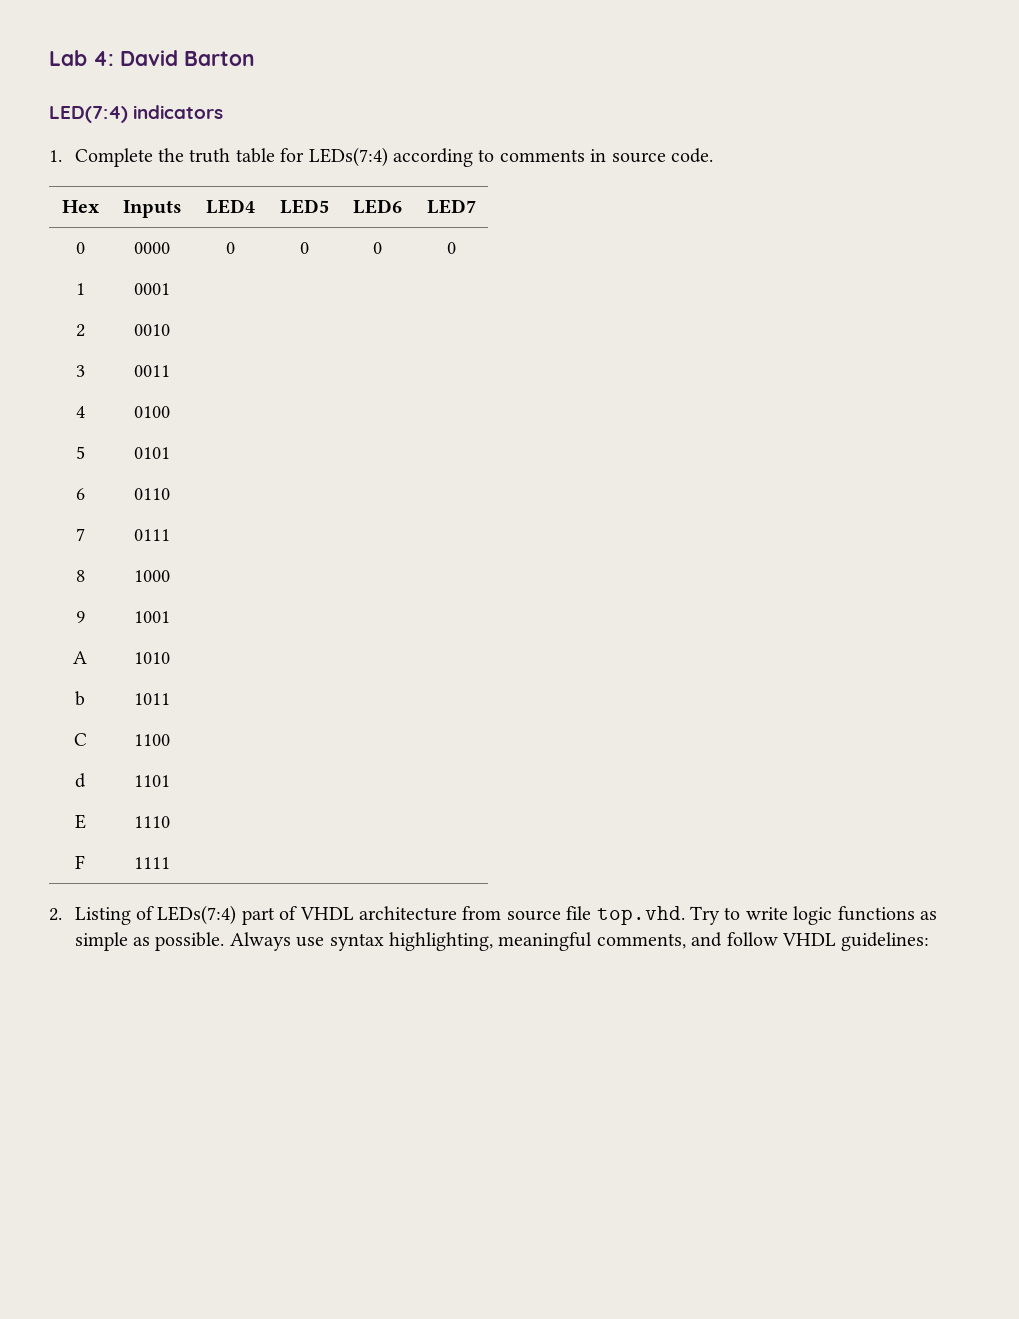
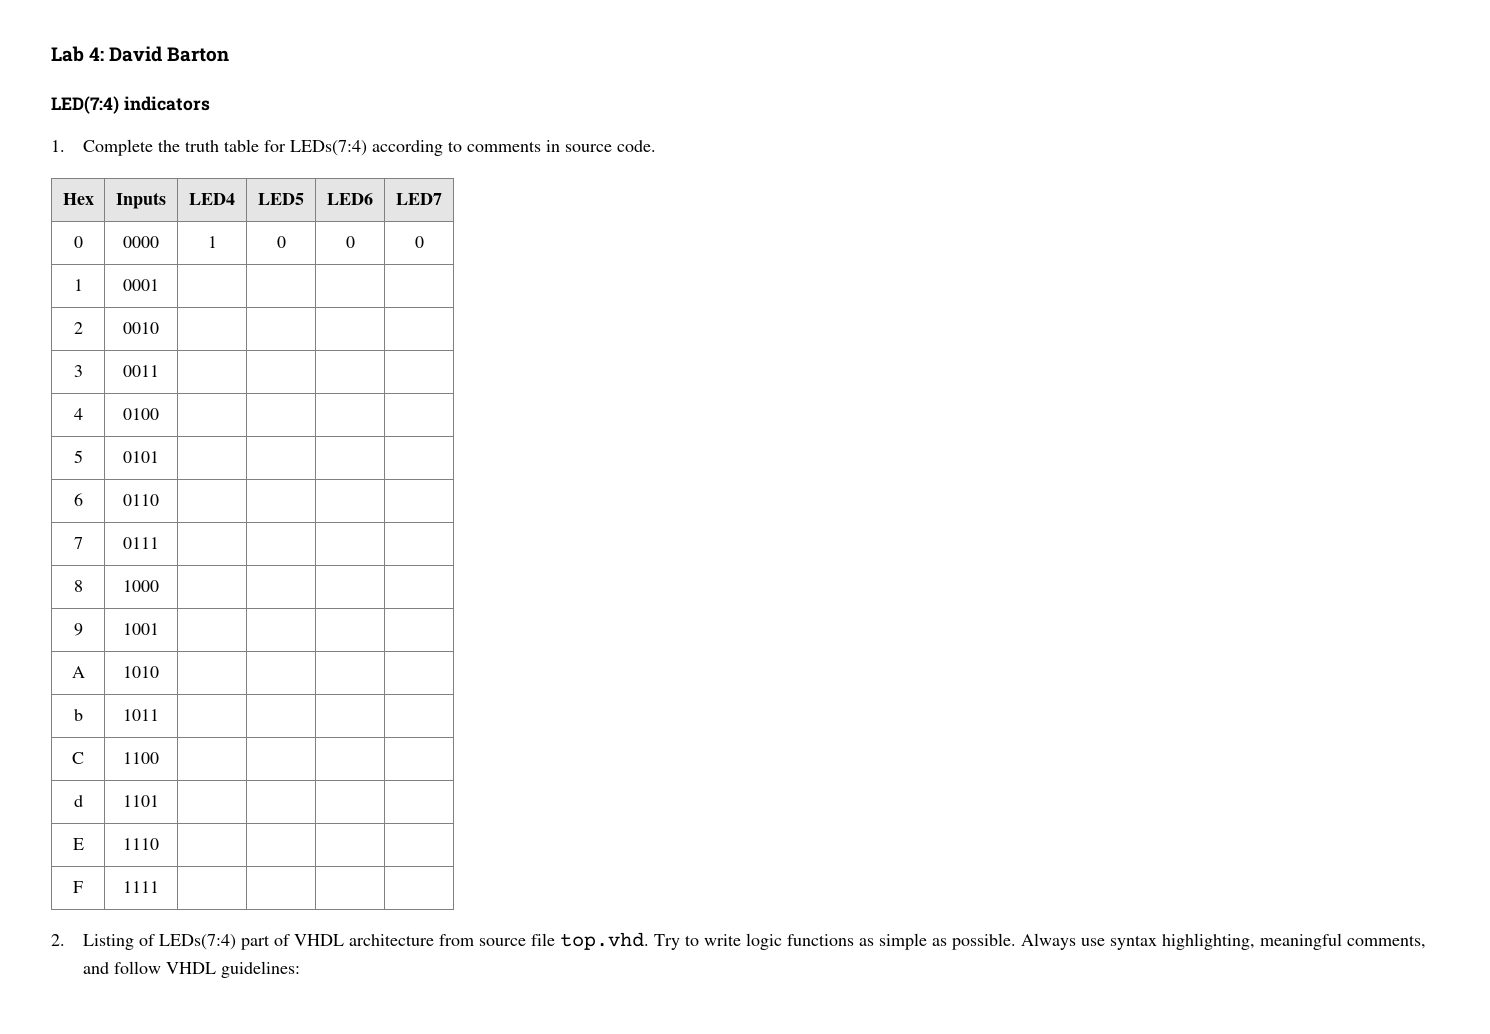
- 0 | 0000 | 0 | 0 | 0 | 0
+ 0 | 0000 | 1 | 0 | 0 | 0

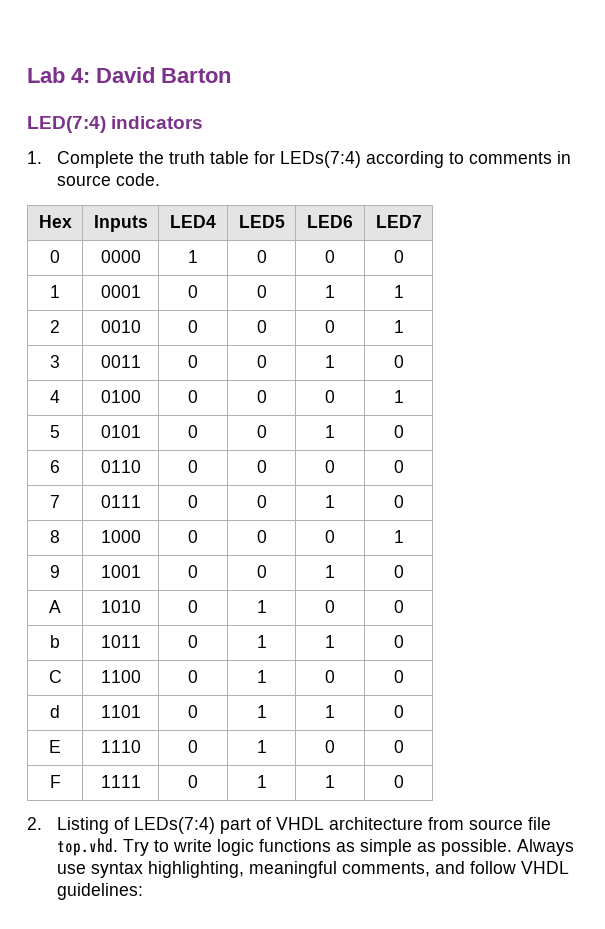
- 1 | 0001 | | | |
- 2 | 0010 | | | |
- 3 | 0011 | | | |
- 4 | 0100 | | | |
- 5 | 0101 | | | |
- 6 | 0110 | | | |
- 7 | 0111 | | | |
- 8 | 1000 | | | |
- 9 | 1001 | | | |
- A | 1010 | | | |
- b | 1011 | | | |
- C | 1100 | | | |
- d | 1101 | | | |
- E | 1110 | | | |
- F | 1111 | | | |
+ 1 | 0001 | 0 | 0 | 1 | 1
+ 2 | 0010 | 0 | 0 | 0 | 1
+ 3 | 0011 | 0 | 0 | 1 | 0
+ 4 | 0100 | 0 | 0 | 0 | 1
+ 5 | 0101 | 0 | 0 | 1 | 0
+ 6 | 0110 | 0 | 0 | 0 | 0
+ 7 | 0111 | 0 | 0 | 1 | 0
+ 8 | 1000 | 0 | 0 | 0 | 1
+ 9 | 1001 | 0 | 0 | 1 | 0
+ A | 1010 | 0 | 1 | 0 | 0
+ b | 1011 | 0 | 1 | 1 | 0
+ C | 1100 | 0 | 1 | 0 | 0
+ d | 1101 | 0 | 1 | 1 | 0
+ E | 1110 | 0 | 1 | 0 | 0
+ F | 1111 | 0 | 1 | 1 | 0

